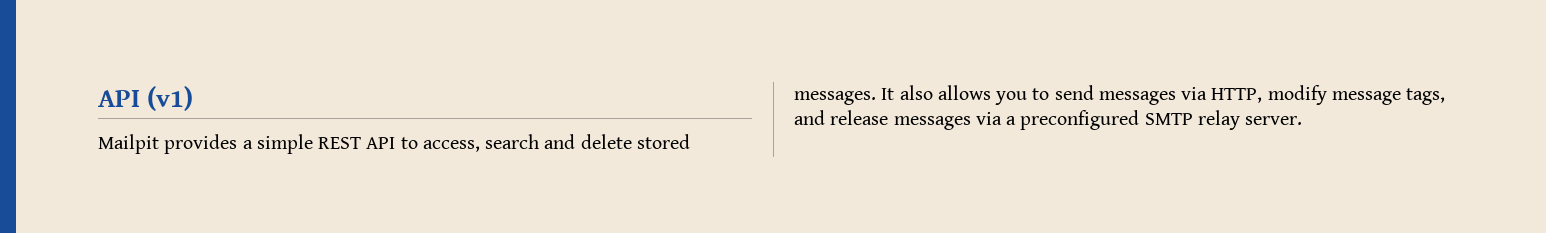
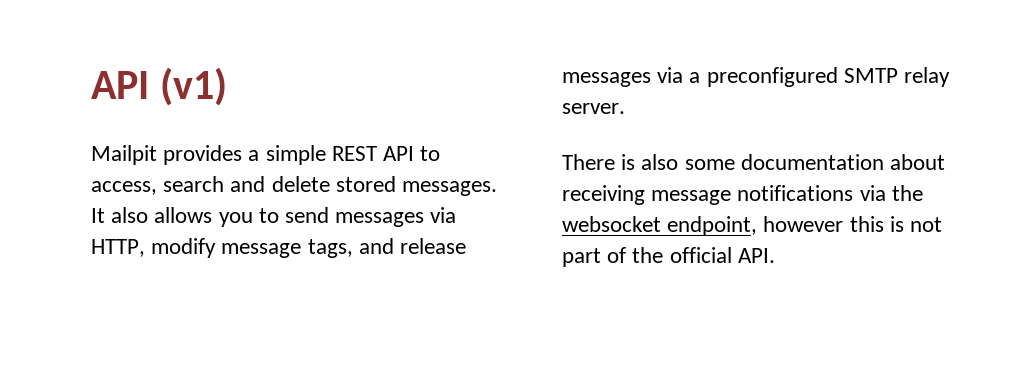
+ There is also some documentation about receiving message notifications via the websocket endpoint, however this is not part of the official API.

